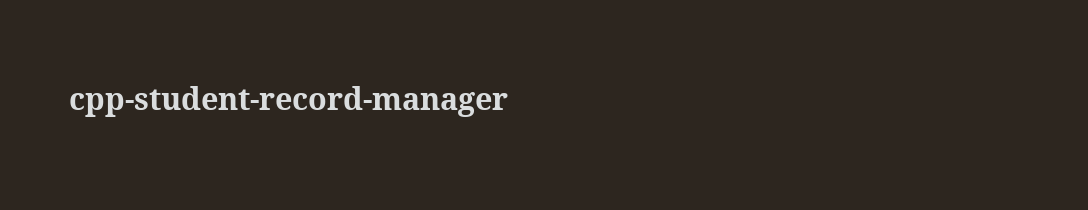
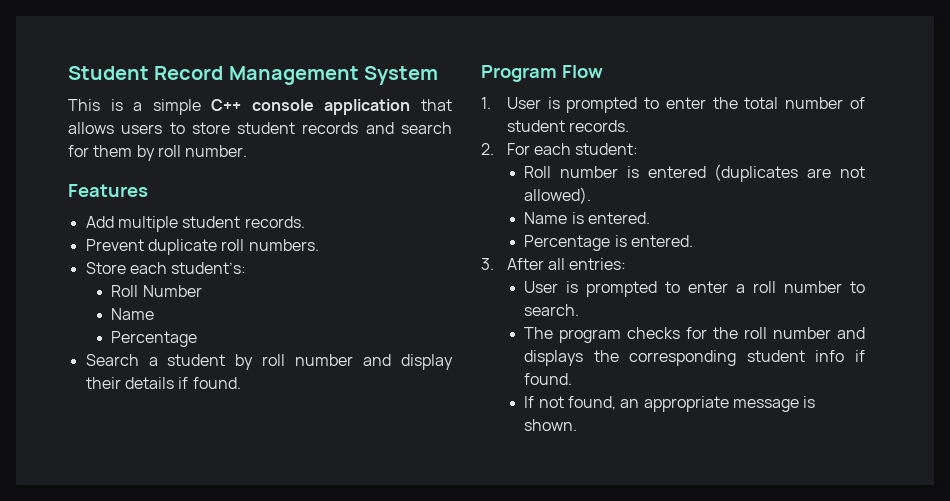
- cpp-student-record-manager
+ Student Record Management System
+ This is a simple C++ console application that allows users to store student records and search for them by roll number.
+ Features
+ Add multiple student records.
+ Prevent duplicate roll numbers.
+ Store each student’s:
+ Roll Number
+ Name
+ Percentage
+ Search a student by roll number and display their details if found.
+ Program Flow
+ 1. User is prompted to enter the total number of student records.
+ 2. For each student:
+ Roll number is entered (duplicates are not allowed).
+ Name is entered.
+ Percentage is entered.
+ 3. After all entries:
+ User is prompted to enter a roll number to search.
+ The program checks for the roll number and displays the corresponding student info if found.
+ If not found, an appropriate message is shown.

